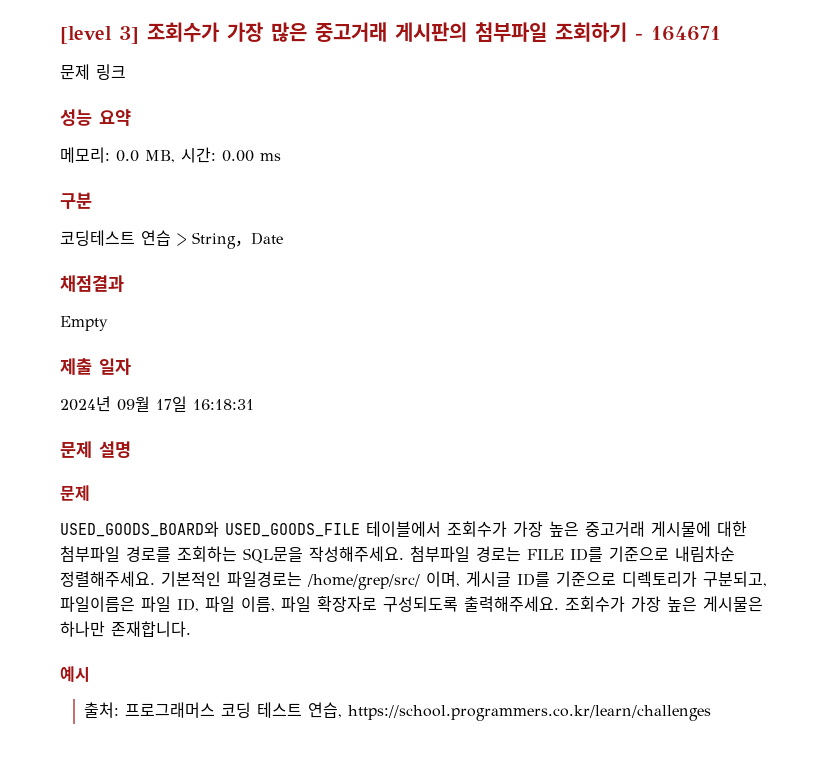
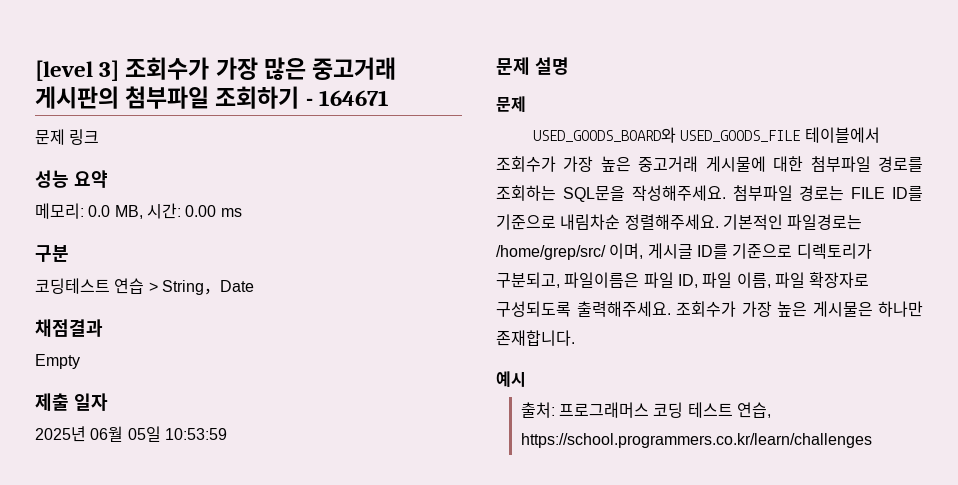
- 2024년 09월 17일 16:18:31
+ 2025년 06월 05일 10:53:59

